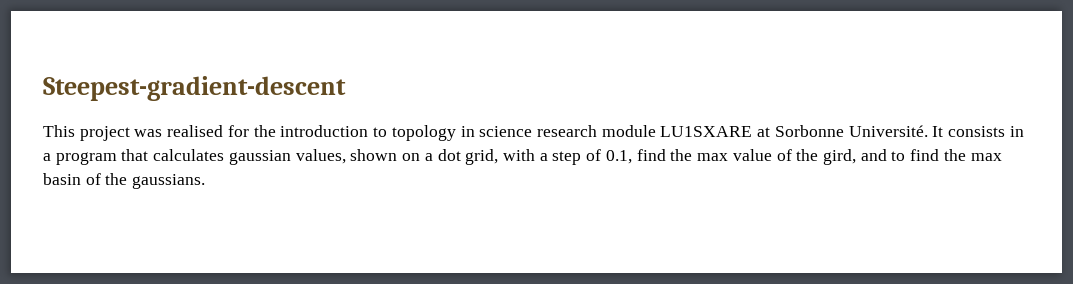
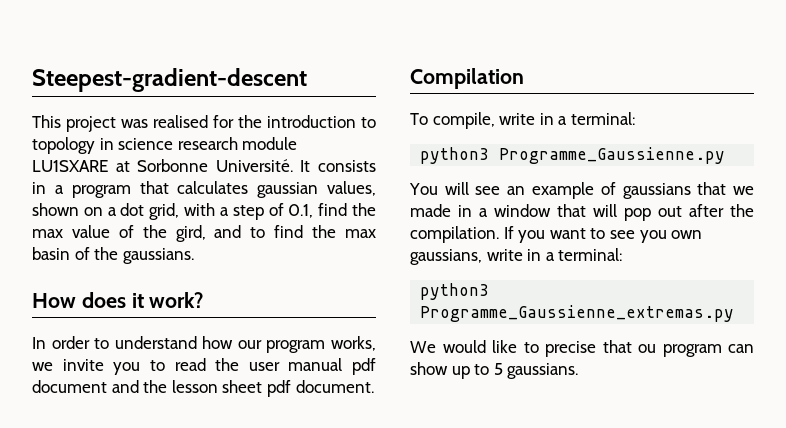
+ How does it work?
+ In order to understand how our program works, we invite you to read the user manual pdf document and the lesson sheet pdf document.
+ Compilation
+ To compile, write in a terminal:
+ python3 Programme_Gaussienne.py
+ You will see an example of gaussians that we made in a window that will pop out after the compilation. If you want to see you own gaussians, write in a terminal:
+ python3 Programme_Gaussienne_extremas.py
+ We would like to precise that ou program can show up to 5 gaussians.

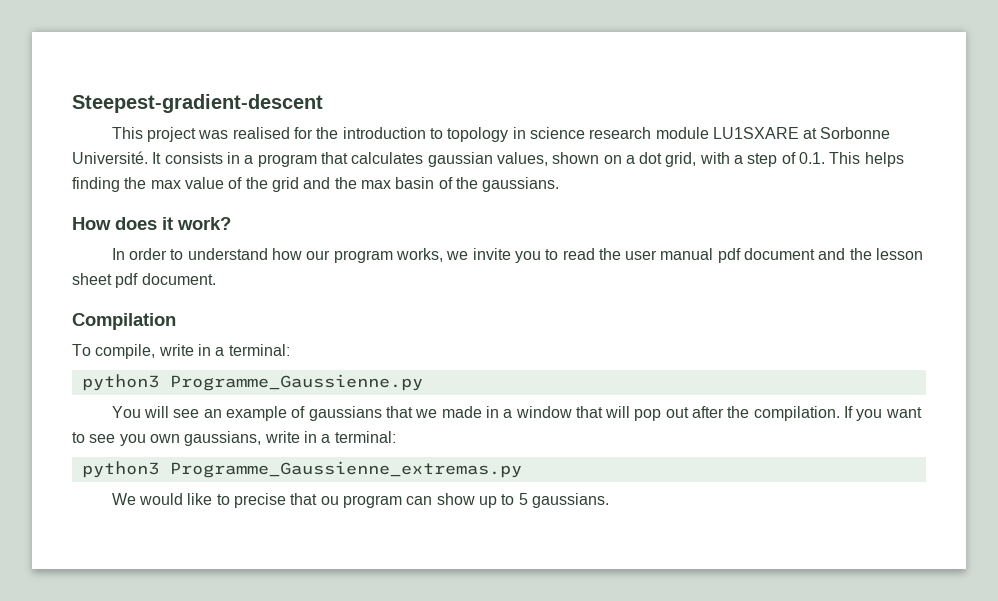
- It consists in a program that calculates gaussian values, shown on a dot grid, with a step of 0.1, find the max value of the gird, and to find the max basin of the gaussians.
+ It consists in a program that calculates gaussian values, shown on a dot grid, with a step of 0.1. This helps finding the max value of the grid and the max basin of the gaussians.

